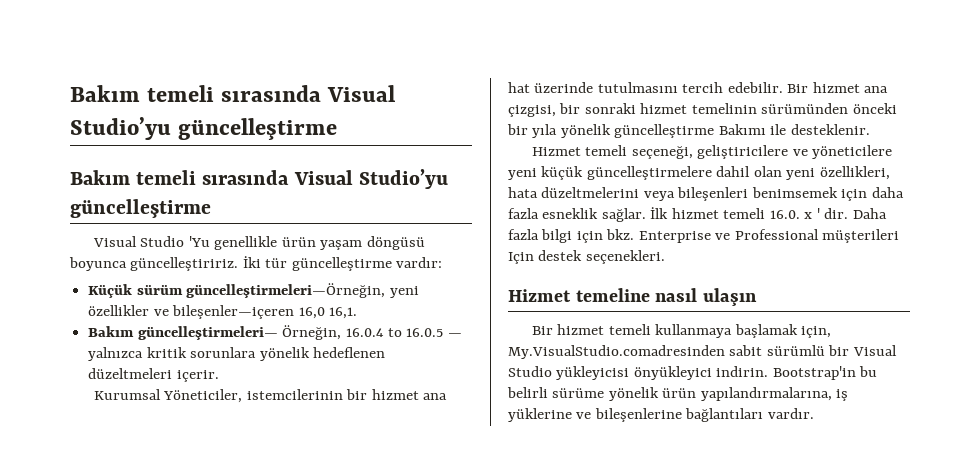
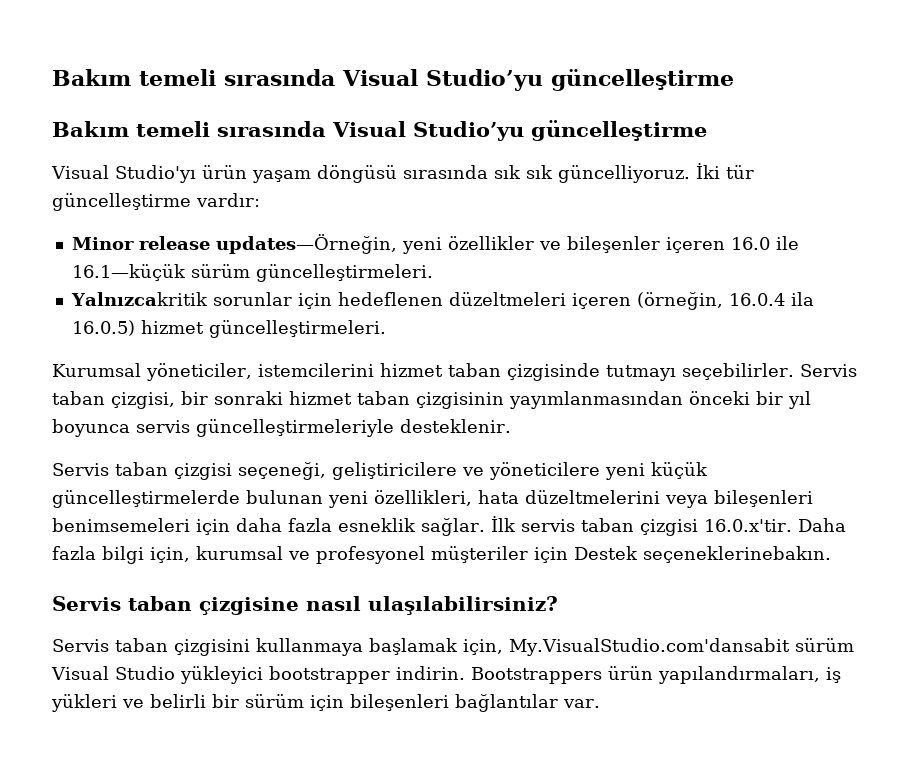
- Visual Studio 'Yu genellikle ürün yaşam döngüsü boyunca güncelleştiririz. İki tür güncelleştirme vardır:
- Küçük sürüm güncelleştirmeleri—Örneğin, yeni özellikler ve bileşenler—içeren 16,0 16,1.
- Bakım güncelleştirmeleri— Örneğin, 16.0.4 to 16.0.5 — yalnızca kritik sorunlara yönelik hedeflenen düzeltmeleri içerir.
- Kurumsal Yöneticiler, istemcilerinin bir hizmet ana hat üzerinde tutulmasını tercih edebilir. Bir hizmet ana çizgisi, bir sonraki hizmet temelinin sürümünden önceki bir yıla yönelik güncelleştirme Bakımı ile desteklenir.
- Hizmet temeli seçeneği, geliştiricilere ve yöneticilere yeni küçük güncelleştirmelere dahil olan yeni özellikleri, hata düzeltmelerini veya bileşenleri benimsemek için daha fazla esneklik sağlar.
+ Visual Studio'yı ürün yaşam döngüsü sırasında sık sık güncelliyoruz. İki tür güncelleştirme vardır:
+ Minor release updates—Örneğin, yeni özellikler ve bileşenler içeren 16.0 ile 16.1—küçük sürüm güncelleştirmeleri.
+ Yalnızcakritik sorunlar için hedeflenen düzeltmeleri içeren (örneğin, 16.0.4 ila 16.0.5) hizmet güncelleştirmeleri.
+ Kurumsal yöneticiler, istemcilerini hizmet taban çizgisinde tutmayı seçebilirler. Servis taban çizgisi, bir sonraki hizmet taban çizgisinin yayımlanmasından önceki bir yıl boyunca servis güncelleştirmeleriyle desteklenir.
+ Servis taban çizgisi seçeneği, geliştiricilere ve yöneticilere yeni küçük güncelleştirmelerde bulunan yeni özellikleri, hata düzeltmelerini veya bileşenleri benimsemeleri için daha fazla esneklik sağlar.
- İlk hizmet temeli 16.0. x ' dir. Daha fazla bilgi için bkz. Enterprise ve Professional müşterileri Için destek seçenekleri.
- Hizmet temeline nasıl ulaşın
- Bir hizmet temeli kullanmaya başlamak için, My.VisualStudio.comadresinden sabit sürümlü bir Visual Studio yükleyicisi önyükleyici indirin. Bootstrap'in bu belirli sürüme yönelik ürün yapılandırmalarına, iş yüklerine ve bileşenlerine bağlantıları vardır.
+ İlk servis taban çizgisi 16.0.x'tir. Daha fazla bilgi için, kurumsal ve profesyonel müşteriler için Destek seçeneklerinebakın.
+ Servis taban çizgisine nasıl ulaşılabilirsiniz?
+ Servis taban çizgisini kullanmaya başlamak için, My.VisualStudio.com'dansabit sürüm Visual Studio yükleyici bootstrapper indirin. Bootstrappers ürün yapılandırmaları, iş yükleri ve belirli bir sürüm için bileşenleri bağlantılar var.

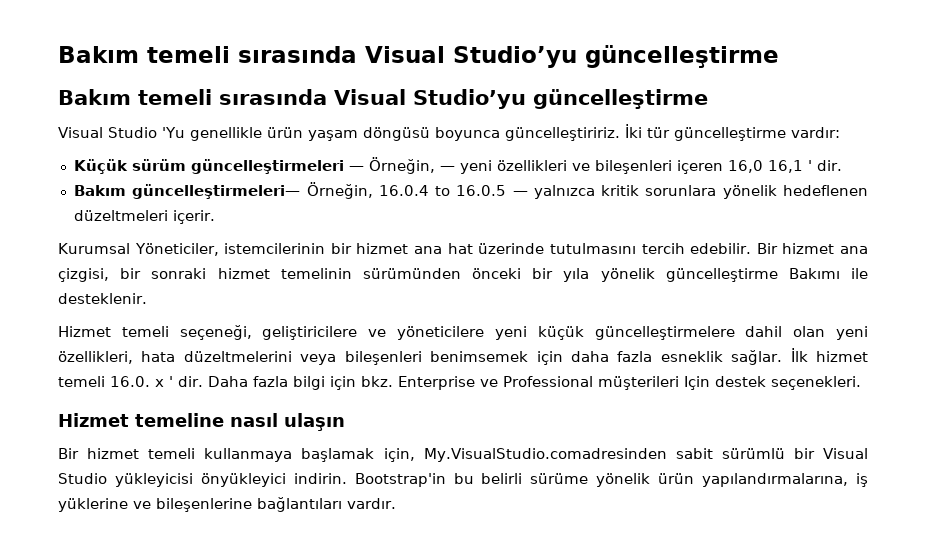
- Visual Studio'yı ürün yaşam döngüsü sırasında sık sık güncelliyoruz. İki tür güncelleştirme vardır:
- Minor release updates—Örneğin, yeni özellikler ve bileşenler içeren 16.0 ile 16.1—küçük sürüm güncelleştirmeleri.
- Yalnızcakritik sorunlar için hedeflenen düzeltmeleri içeren (örneğin, 16.0.4 ila 16.0.5) hizmet güncelleştirmeleri.
- Kurumsal yöneticiler, istemcilerini hizmet taban çizgisinde tutmayı seçebilirler. Servis taban çizgisi, bir sonraki hizmet taban çizgisinin yayımlanmasından önceki bir yıl boyunca servis güncelleştirmeleriyle desteklenir.
- Servis taban çizgisi seçeneği, geliştiricilere ve yöneticilere yeni küçük güncelleştirmelerde bulunan yeni özellikleri, hata düzeltmelerini veya bileşenleri benimsemeleri için daha fazla esneklik sağlar.
+ Visual Studio 'Yu genellikle ürün yaşam döngüsü boyunca güncelleştiririz. İki tür güncelleştirme vardır:
+ Küçük sürüm güncelleştirmeleri — Örneğin, — yeni özellikleri ve bileşenleri içeren 16,0 16,1 ' dir.
+ Bakım güncelleştirmeleri— Örneğin, 16.0.4 to 16.0.5 — yalnızca kritik sorunlara yönelik hedeflenen düzeltmeleri içerir.
+ Kurumsal Yöneticiler, istemcilerinin bir hizmet ana hat üzerinde tutulmasını tercih edebilir. Bir hizmet ana çizgisi, bir sonraki hizmet temelinin sürümünden önceki bir yıla yönelik güncelleştirme Bakımı ile desteklenir.
+ Hizmet temeli seçeneği, geliştiricilere ve yöneticilere yeni küçük güncelleştirmelere dahil olan yeni özellikleri, hata düzeltmelerini veya bileşenleri benimsemek için daha fazla esneklik sağlar.
- İlk servis taban çizgisi 16.0.x'tir. Daha fazla bilgi için, kurumsal ve profesyonel müşteriler için Destek seçeneklerinebakın.
- Servis taban çizgisine nasıl ulaşılabilirsiniz?
- Servis taban çizgisini kullanmaya başlamak için, My.VisualStudio.com'dansabit sürüm Visual Studio yükleyici bootstrapper indirin. Bootstrappers ürün yapılandırmaları, iş yükleri ve belirli bir sürüm için bileşenleri bağlantılar var.
+ İlk hizmet temeli 16.0. x ' dir. Daha fazla bilgi için bkz. Enterprise ve Professional müşterileri Için destek seçenekleri.
+ Hizmet temeline nasıl ulaşın
+ Bir hizmet temeli kullanmaya başlamak için, My.VisualStudio.comadresinden sabit sürümlü bir Visual Studio yükleyicisi önyükleyici indirin. Bootstrap'in bu belirli sürüme yönelik ürün yapılandırmalarına, iş yüklerine ve bileşenlerine bağlantıları vardır.

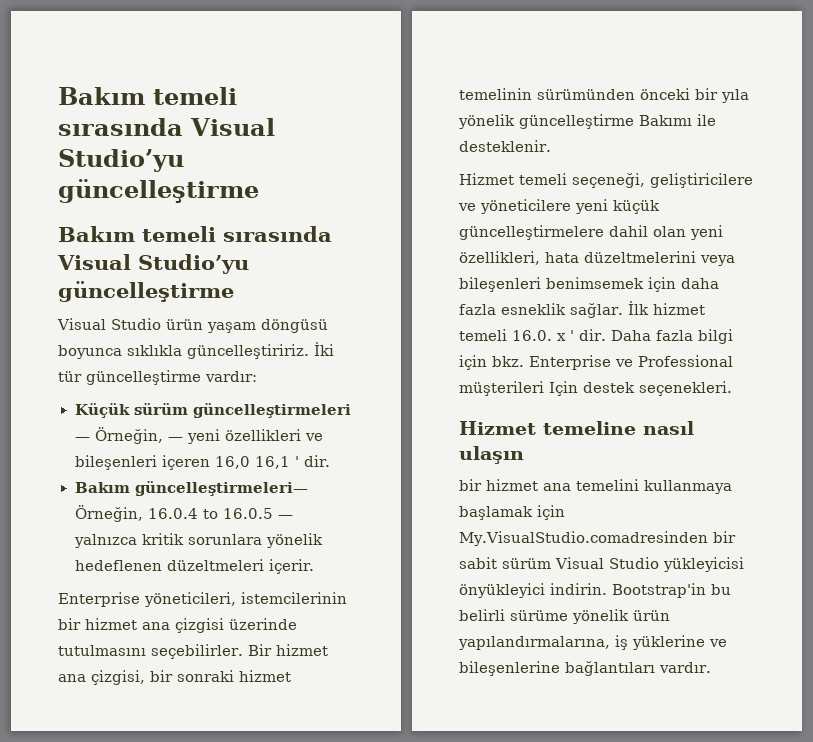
- Visual Studio 'Yu genellikle ürün yaşam döngüsü boyunca güncelleştiririz.
+ Visual Studio ürün yaşam döngüsü boyunca sıklıkla güncelleştiririz.
- Kurumsal Yöneticiler, istemcilerinin bir hizmet ana hat üzerinde tutulmasını tercih edebilir.
+ Enterprise yöneticileri, istemcilerinin bir hizmet ana çizgisi üzerinde tutulmasını seçebilirler.
- Bir hizmet temeli kullanmaya başlamak için, My.VisualStudio.comadresinden sabit sürümlü bir Visual Studio yükleyicisi önyükleyici indirin.
+ bir hizmet ana temelini kullanmaya başlamak için My.VisualStudio.comadresinden bir sabit sürüm Visual Studio yükleyicisi önyükleyici indirin.

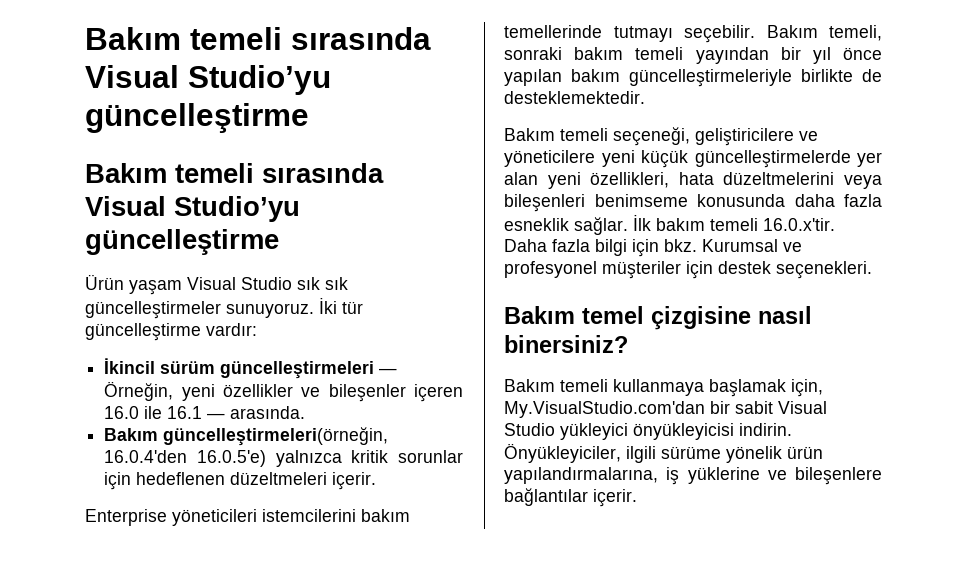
- Visual Studio ürün yaşam döngüsü boyunca sıklıkla güncelleştiririz.
+ Ürün yaşam Visual Studio sık sık güncelleştirmeler sunuyoruz.
- Küçük sürüm güncelleştirmeleri — Örneğin, — yeni özellikleri ve bileşenleri içeren 16,0 16,1 ' dir.
- Bakım güncelleştirmeleri— Örneğin, 16.0.4 to 16.0.5 — yalnızca kritik sorunlara yönelik hedeflenen düzeltmeleri içerir.
- Enterprise yöneticileri, istemcilerinin bir hizmet ana çizgisi üzerinde tutulmasını seçebilirler. Bir hizmet ana çizgisi, bir sonraki hizmet temelinin sürümünden önceki bir yıla yönelik güncelleştirme Bakımı ile desteklenir.
- Hizmet temeli seçeneği, geliştiricilere ve yöneticilere yeni küçük güncelleştirmelere dahil olan yeni özellikleri, hata düzeltmelerini veya bileşenleri benimsemek için daha fazla esneklik sağlar.
+ İkincil sürüm güncelleştirmeleri — Örneğin, yeni özellikler ve bileşenler içeren 16.0 ile 16.1 — arasında.
+ Bakım güncelleştirmeleri(örneğin, 16.0.4'den 16.0.5'e) yalnızca kritik sorunlar için hedeflenen düzeltmeleri içerir.
+ Enterprise yöneticileri istemcilerini bakım temellerinde tutmayı seçebilir. Bakım temeli, sonraki bakım temeli yayından bir yıl önce yapılan bakım güncelleştirmeleriyle birlikte de desteklemektedir.
+ Bakım temeli seçeneği, geliştiricilere ve yöneticilere yeni küçük güncelleştirmelerde yer alan yeni özellikleri, hata düzeltmelerini veya bileşenleri benimseme konusunda daha fazla esneklik sağlar.
- İlk hizmet temeli 16.0. x ' dir. Daha fazla bilgi için bkz.
+ İlk bakım temeli 16.0.x'tir. Daha fazla bilgi için bkz.
- Enterprise ve Professional müşterileri Için destek seçenekleri.
- Hizmet temeline nasıl ulaşın
- bir hizmet ana temelini kullanmaya başlamak için My.VisualStudio.comadresinden bir sabit sürüm Visual Studio yükleyicisi önyükleyici indirin. Bootstrap'in bu belirli sürüme yönelik ürün yapılandırmalarına, iş yüklerine ve bileşenlerine bağlantıları vardır.
+ Kurumsal ve profesyonel müşteriler için destek seçenekleri.
+ Bakım temel çizgisine nasıl binersiniz?
+ Bakım temeli kullanmaya başlamak için, My.VisualStudio.com'dan bir sabit Visual Studio yükleyici önyükleyicisi indirin. Önyükleyiciler, ilgili sürüme yönelik ürün yapılandırmalarına, iş yüklerine ve bileşenlere bağlantılar içerir.

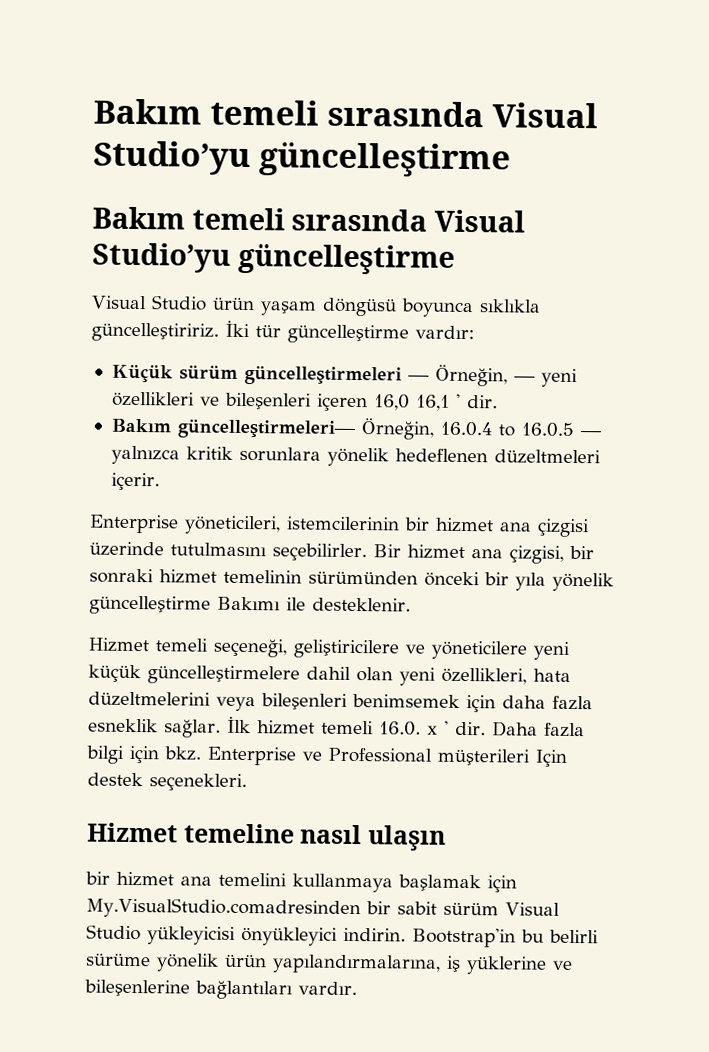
- Ürün yaşam Visual Studio sık sık güncelleştirmeler sunuyoruz.
+ Visual Studio ürün yaşam döngüsü boyunca sıklıkla güncelleştiririz.
- İkincil sürüm güncelleştirmeleri — Örneğin, yeni özellikler ve bileşenler içeren 16.0 ile 16.1 — arasında.
- Bakım güncelleştirmeleri(örneğin, 16.0.4'den 16.0.5'e) yalnızca kritik sorunlar için hedeflenen düzeltmeleri içerir.
- Enterprise yöneticileri istemcilerini bakım temellerinde tutmayı seçebilir. Bakım temeli, sonraki bakım temeli yayından bir yıl önce yapılan bakım güncelleştirmeleriyle birlikte de desteklemektedir.
- Bakım temeli seçeneği, geliştiricilere ve yöneticilere yeni küçük güncelleştirmelerde yer alan yeni özellikleri, hata düzeltmelerini veya bileşenleri benimseme konusunda daha fazla esneklik sağlar.
+ Küçük sürüm güncelleştirmeleri — Örneğin, — yeni özellikleri ve bileşenleri içeren 16,0 16,1 ' dir.
+ Bakım güncelleştirmeleri— Örneğin, 16.0.4 to 16.0.5 — yalnızca kritik sorunlara yönelik hedeflenen düzeltmeleri içerir.
+ Enterprise yöneticileri, istemcilerinin bir hizmet ana çizgisi üzerinde tutulmasını seçebilirler. Bir hizmet ana çizgisi, bir sonraki hizmet temelinin sürümünden önceki bir yıla yönelik güncelleştirme Bakımı ile desteklenir.
+ Hizmet temeli seçeneği, geliştiricilere ve yöneticilere yeni küçük güncelleştirmelere dahil olan yeni özellikleri, hata düzeltmelerini veya bileşenleri benimsemek için daha fazla esneklik sağlar.
- İlk bakım temeli 16.0.x'tir. Daha fazla bilgi için bkz.
+ İlk hizmet temeli 16.0. x ' dir. Daha fazla bilgi için bkz.
- Kurumsal ve profesyonel müşteriler için destek seçenekleri.
- Bakım temel çizgisine nasıl binersiniz?
- Bakım temeli kullanmaya başlamak için, My.VisualStudio.com'dan bir sabit Visual Studio yükleyici önyükleyicisi indirin. Önyükleyiciler, ilgili sürüme yönelik ürün yapılandırmalarına, iş yüklerine ve bileşenlere bağlantılar içerir.
+ Enterprise ve Professional müşterileri Için destek seçenekleri.
+ Hizmet temeline nasıl ulaşın
+ bir hizmet ana temelini kullanmaya başlamak için My.VisualStudio.comadresinden bir sabit sürüm Visual Studio yükleyicisi önyükleyici indirin. Bootstrap'in bu belirli sürüme yönelik ürün yapılandırmalarına, iş yüklerine ve bileşenlerine bağlantıları vardır.

